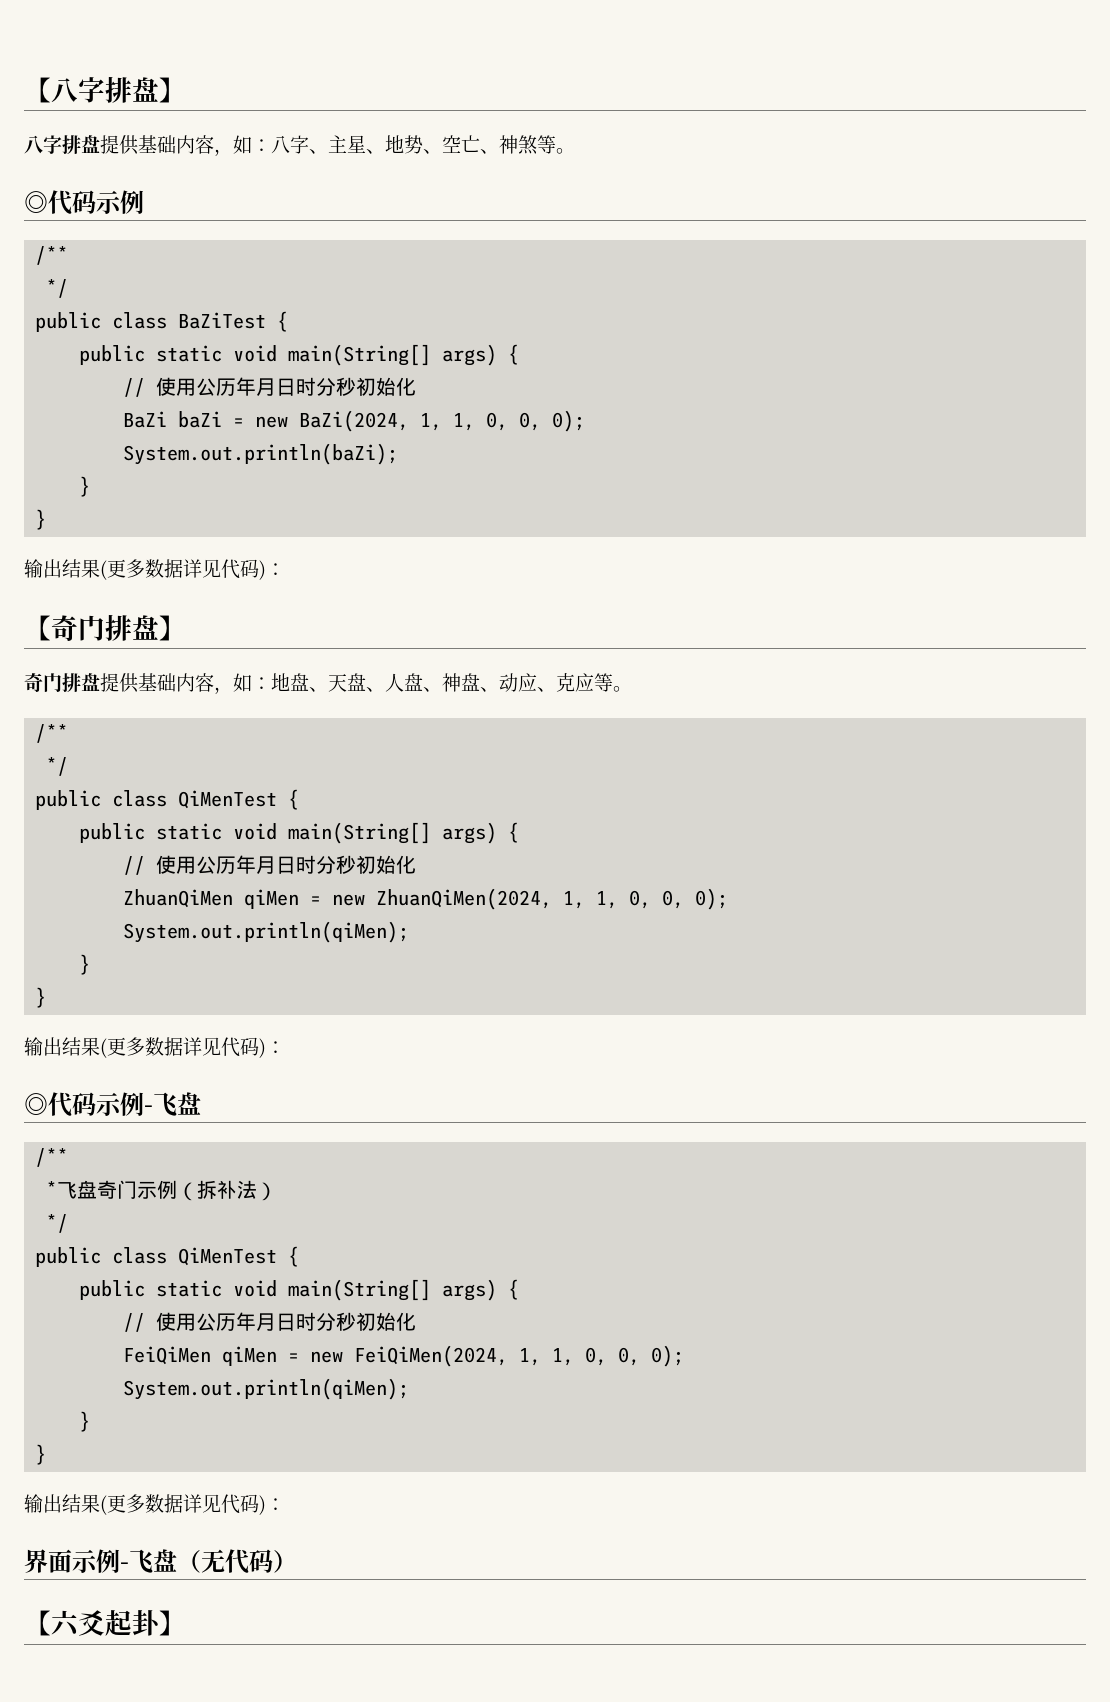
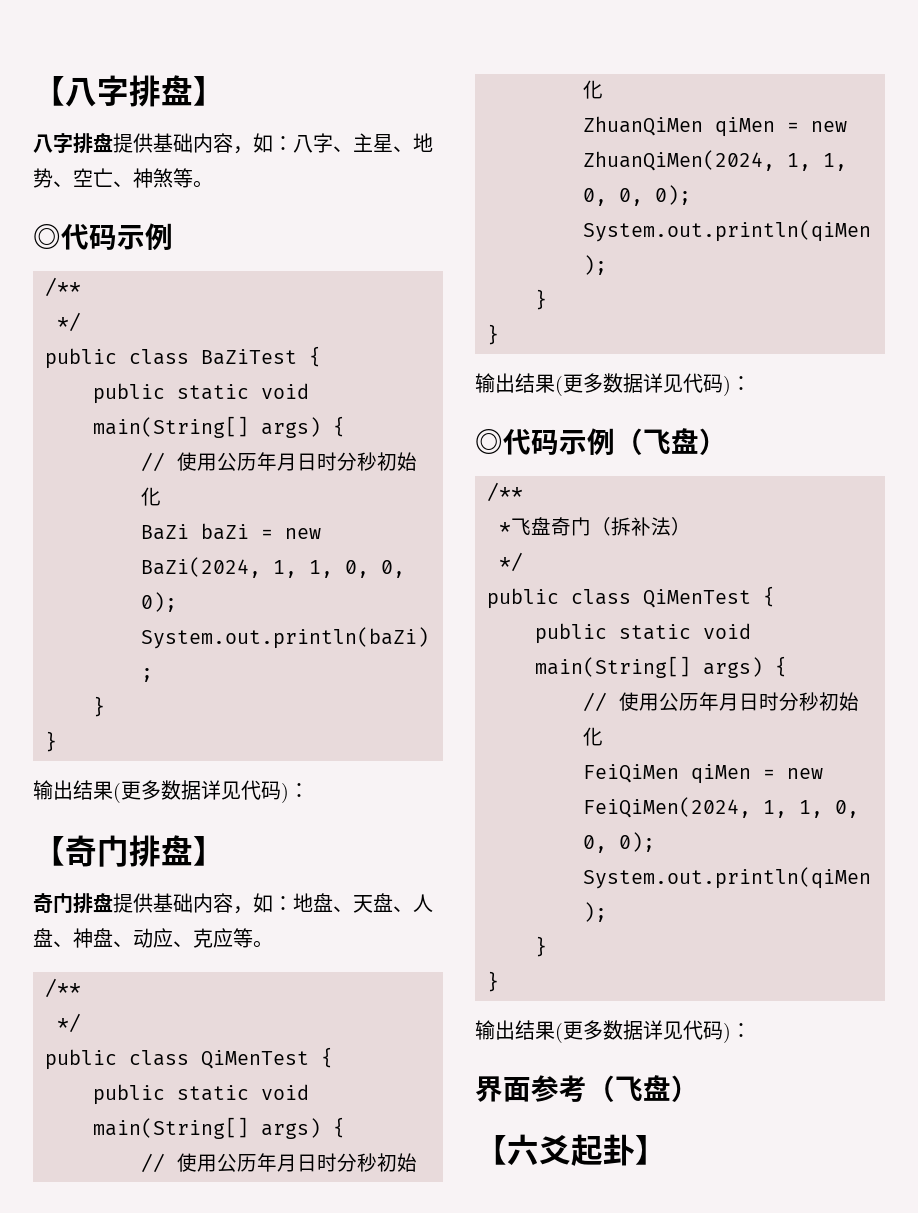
- ◎代码示例-飞盘
+ ◎代码示例（飞盘）
- *飞盘奇门示例（拆补法）
+ *飞盘奇门（拆补法）
- 界面示例-飞盘（无代码）
+ 界面参考（飞盘）

